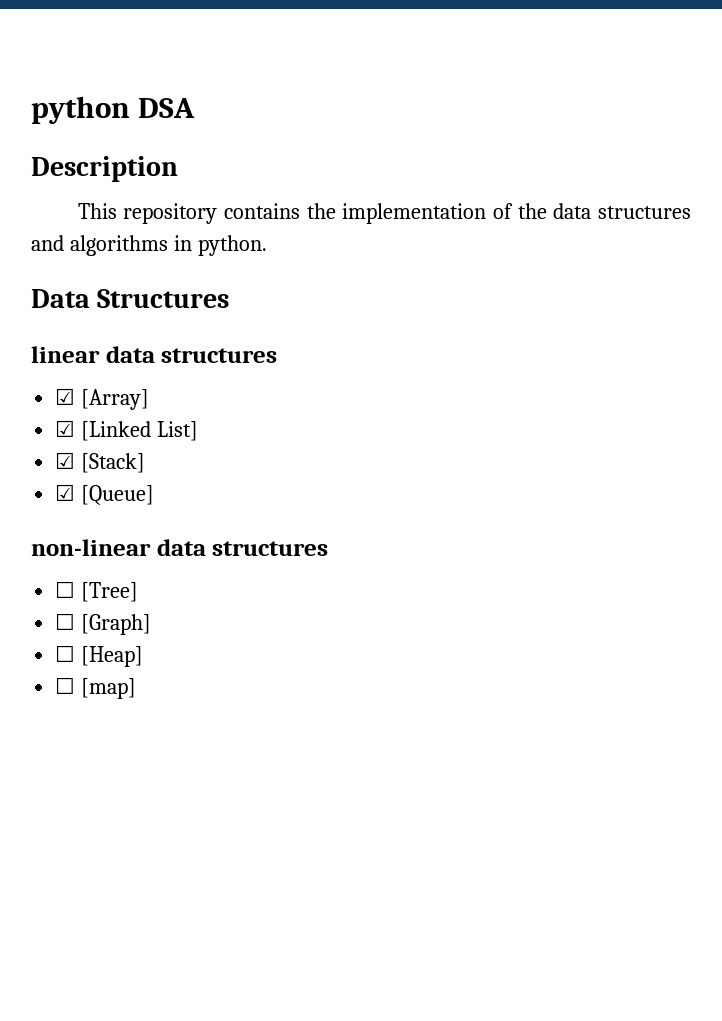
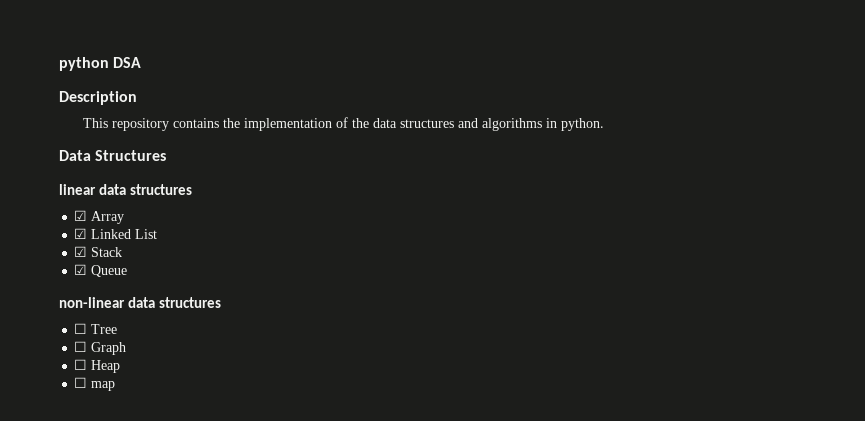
- ☑ [Array]
- ☑ [Linked List]
- ☑ [Stack]
- ☑ [Queue]
+ ☑ Array
+ ☑ Linked List
+ ☑ Stack
+ ☑ Queue
- ☐ [Tree]
- ☐ [Graph]
- ☐ [Heap]
- ☐ [map]
+ ☐ Tree
+ ☐ Graph
+ ☐ Heap
+ ☐ map

